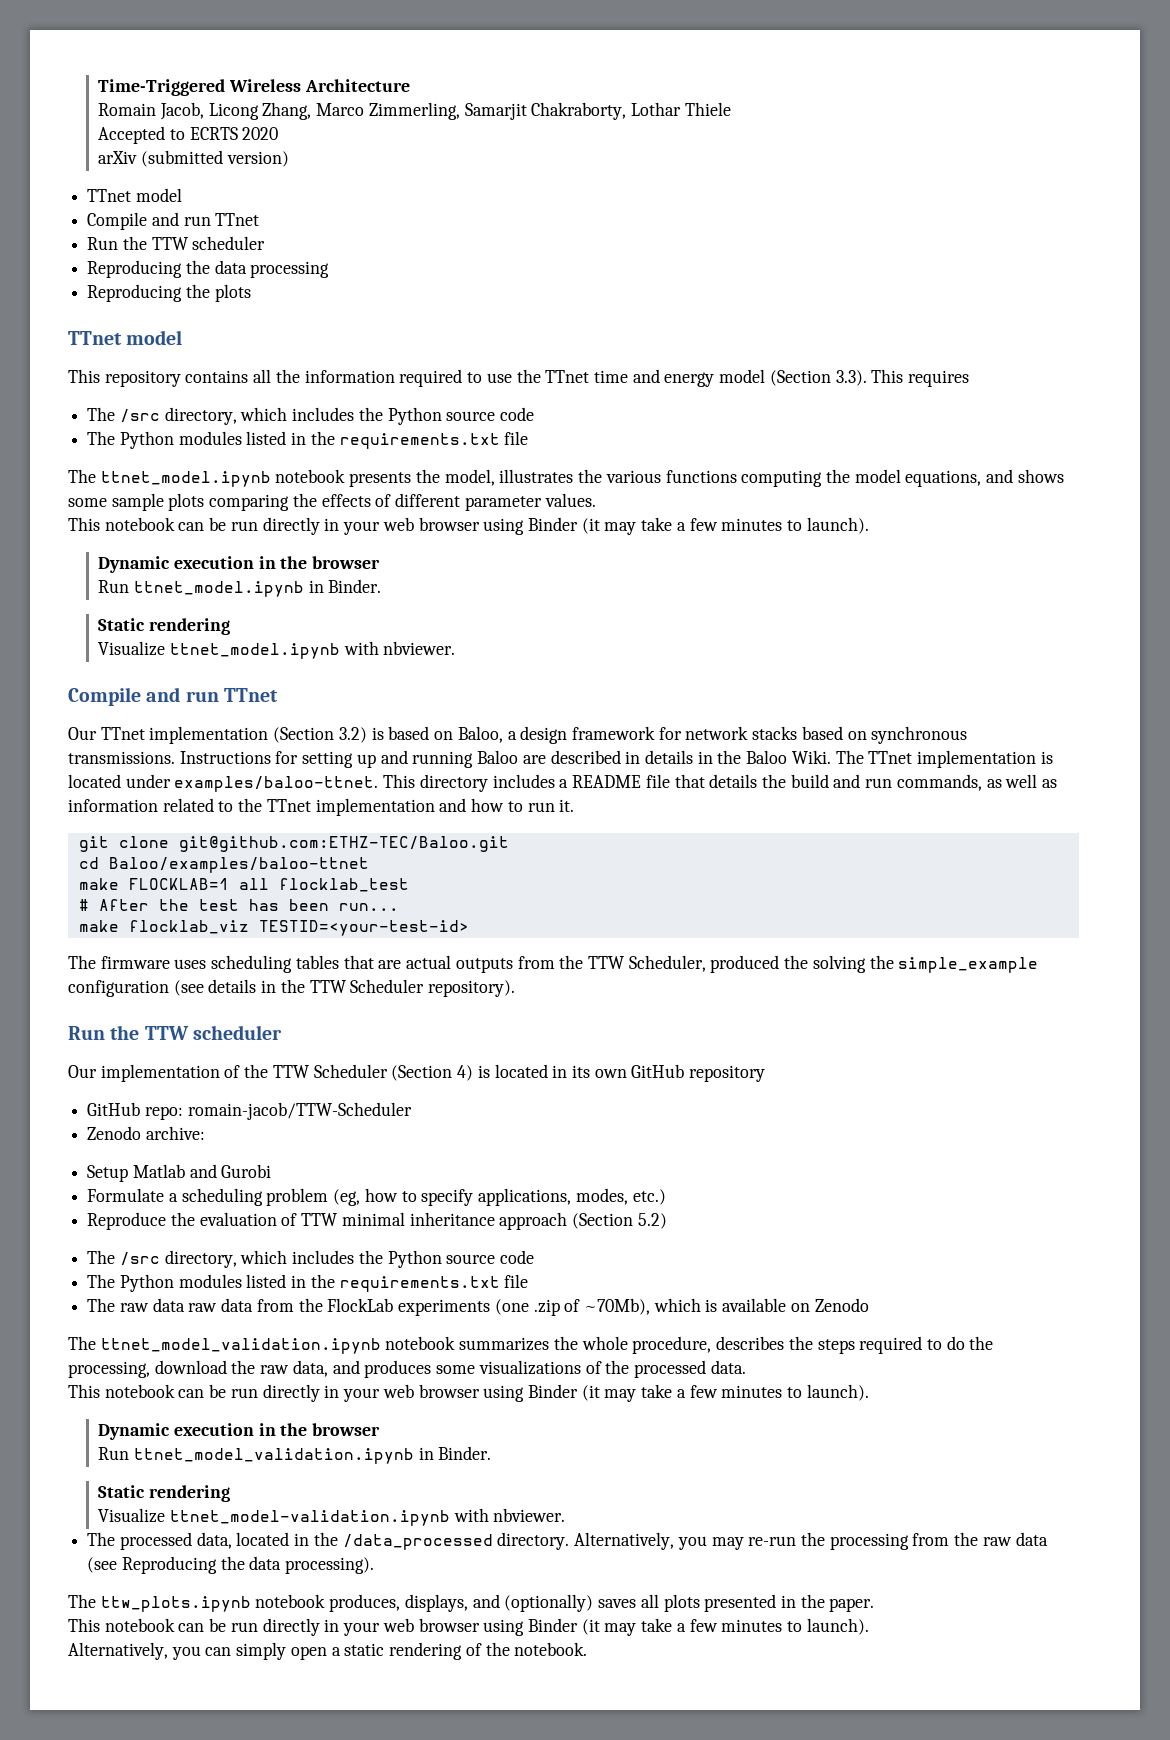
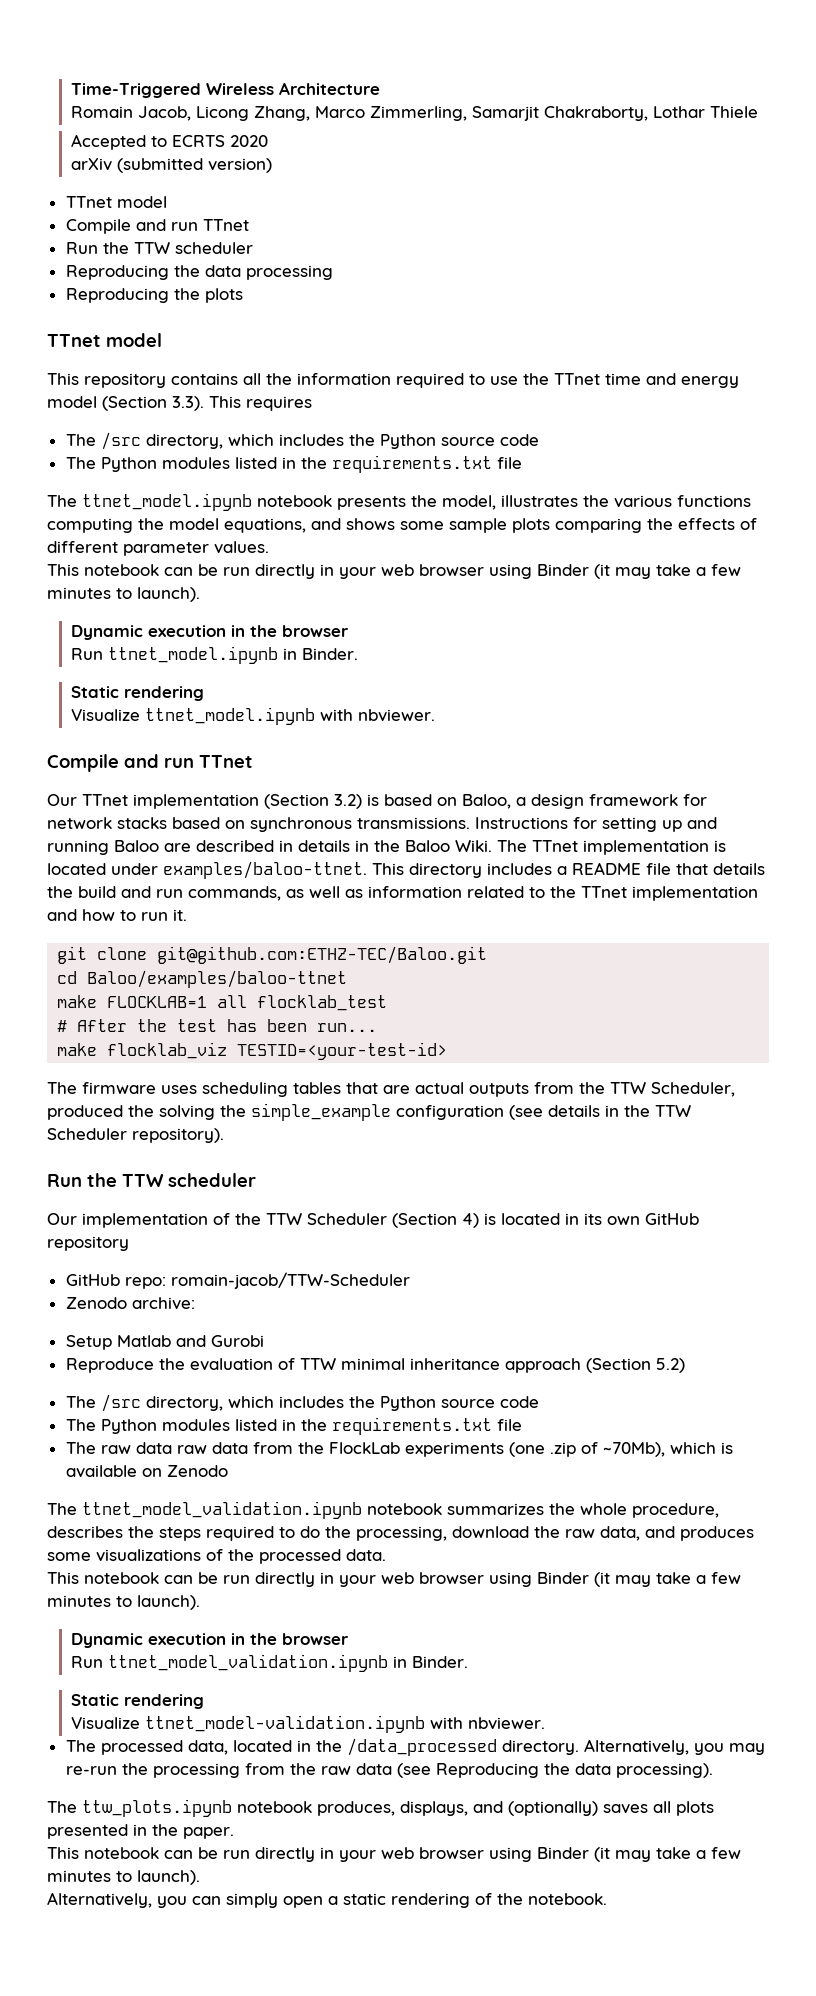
- Formulate a scheduling problem (eg, how to specify applications, modes, etc.)

